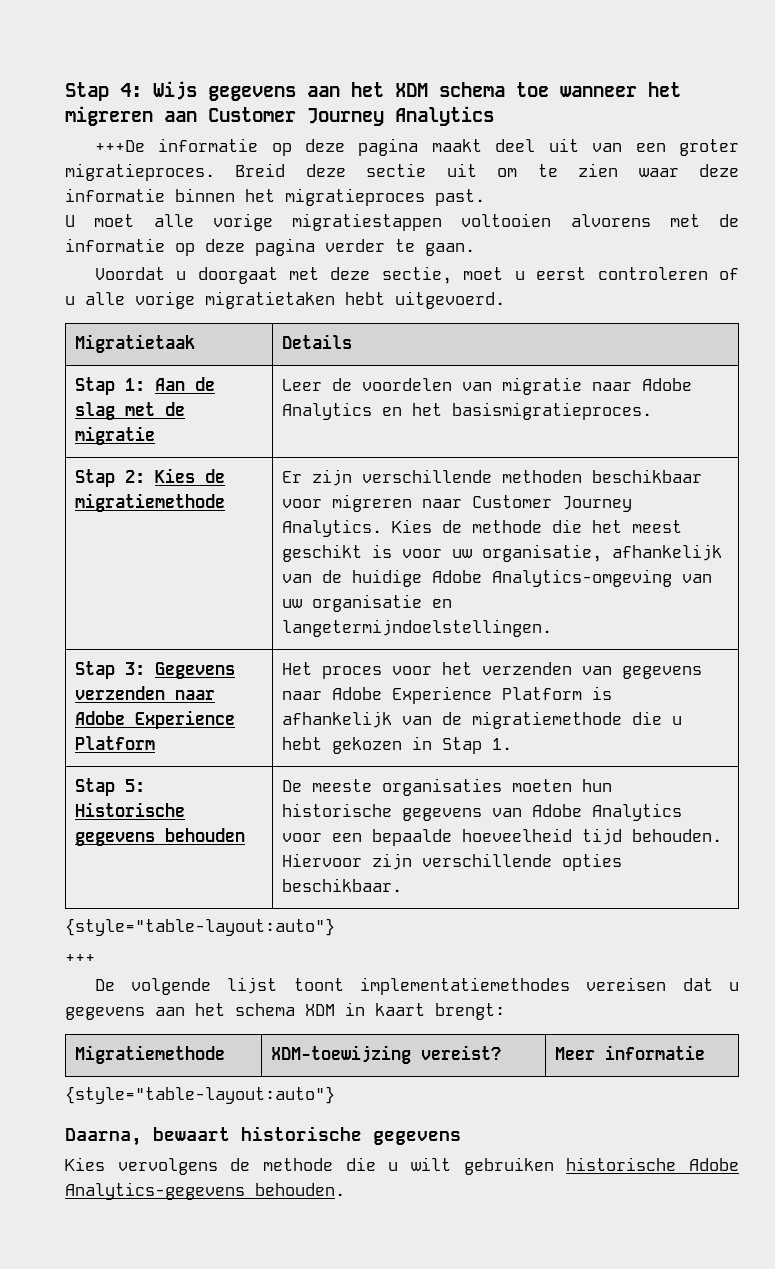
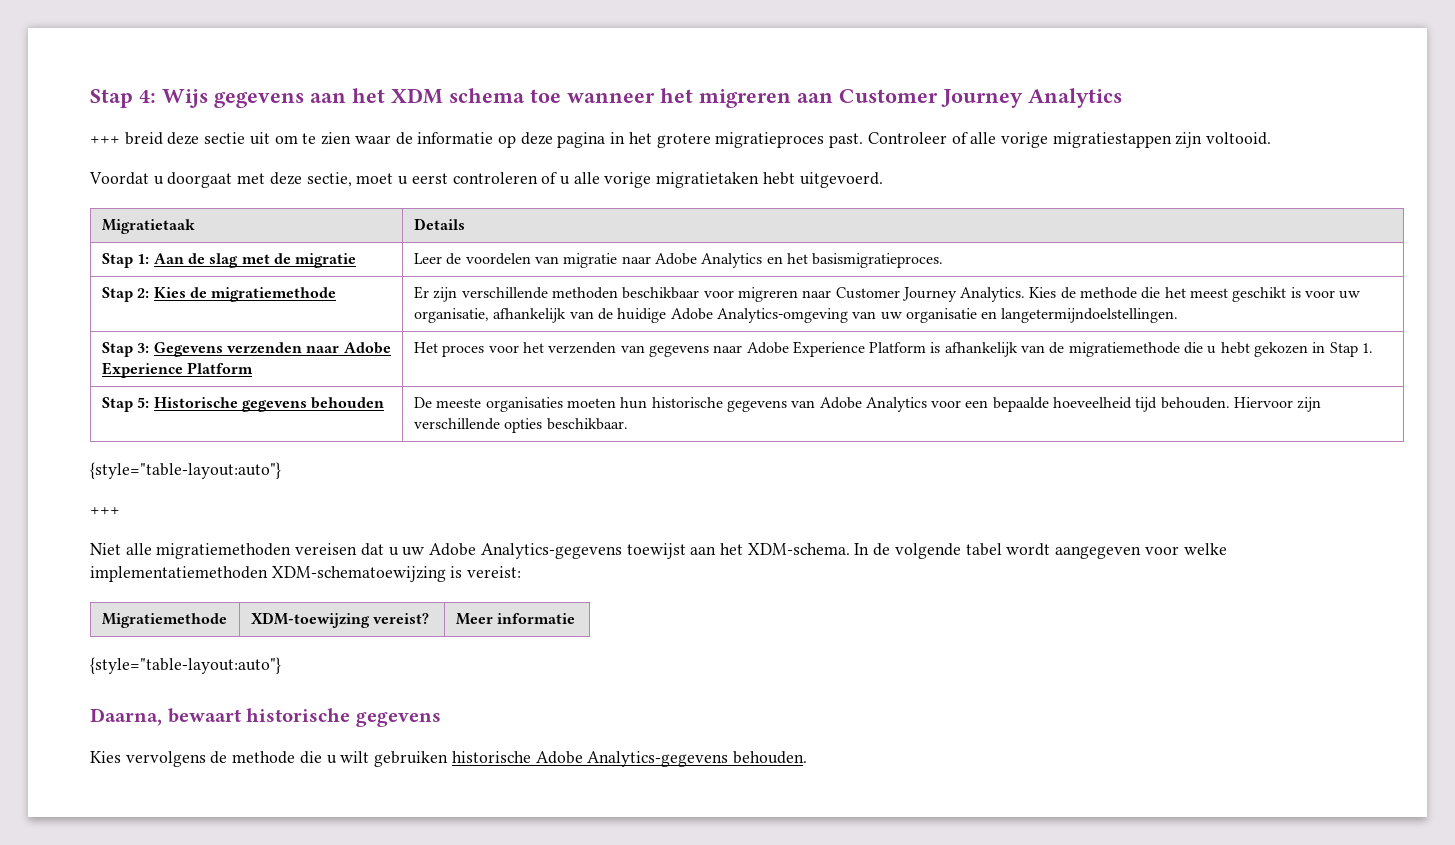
- +++De informatie op deze pagina maakt deel uit van een groter migratieproces. Breid deze sectie uit om te zien waar deze informatie binnen het migratieproces past.
- U moet alle vorige migratiestappen voltooien alvorens met de informatie op deze pagina verder te gaan.
+ +++ breid deze sectie uit om te zien waar de informatie op deze pagina in het grotere migratieproces past. Controleer of alle vorige migratiestappen zijn voltooid.
- De volgende lijst toont implementatiemethodes vereisen dat u gegevens aan het schema XDM in kaart brengt:
+ Niet alle migratiemethoden vereisen dat u uw Adobe Analytics-gegevens toewijst aan het XDM-schema. In de volgende tabel wordt aangegeven voor welke implementatiemethoden XDM-schematoewijzing is vereist:

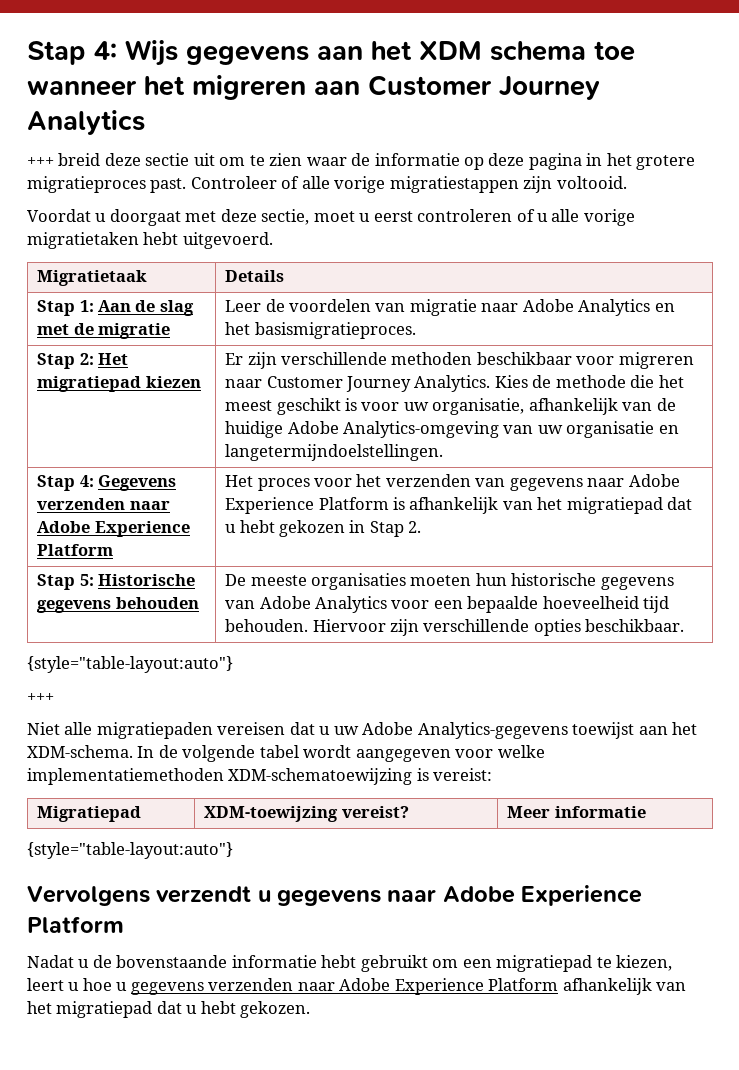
- Stap 2: Kies de migratiemethode | Er zijn verschillende methoden beschikbaar voor migreren naar Customer Journey Analytics. Kies de methode die het meest geschikt is voor uw organisatie, afhankelijk van de huidige Adobe Analytics-omgeving van uw organisatie en langetermijndoelstellingen.
+ Stap 2: Het migratiepad kiezen | Er zijn verschillende methoden beschikbaar voor migreren naar Customer Journey Analytics. Kies de methode die het meest geschikt is voor uw organisatie, afhankelijk van de huidige Adobe Analytics-omgeving van uw organisatie en langetermijndoelstellingen.
- Stap 3: Gegevens verzenden naar Adobe Experience Platform | Het proces voor het verzenden van gegevens naar Adobe Experience Platform is afhankelijk van de migratiemethode die u hebt gekozen in Stap 1.
+ Stap 4: Gegevens verzenden naar Adobe Experience Platform | Het proces voor het verzenden van gegevens naar Adobe Experience Platform is afhankelijk van het migratiepad dat u hebt gekozen in Stap 2.
- Niet alle migratiemethoden vereisen dat u uw Adobe Analytics-gegevens toewijst aan het XDM-schema.
+ Niet alle migratiepaden vereisen dat u uw Adobe Analytics-gegevens toewijst aan het XDM-schema.
- Migratiemethode | XDM-toewijzing vereist? | Meer informatie
+ Migratiepad | XDM-toewijzing vereist? | Meer informatie
- Daarna, bewaart historische gegevens
- Kies vervolgens de methode die u wilt gebruiken historische Adobe Analytics-gegevens behouden.
+ Vervolgens verzendt u gegevens naar Adobe Experience Platform
+ Nadat u de bovenstaande informatie hebt gebruikt om een migratiepad te kiezen, leert u hoe u gegevens verzenden naar Adobe Experience Platform afhankelijk van het migratiepad dat u hebt gekozen.

